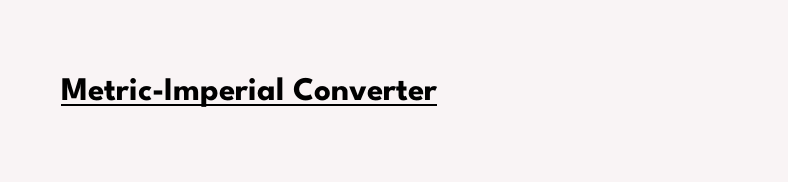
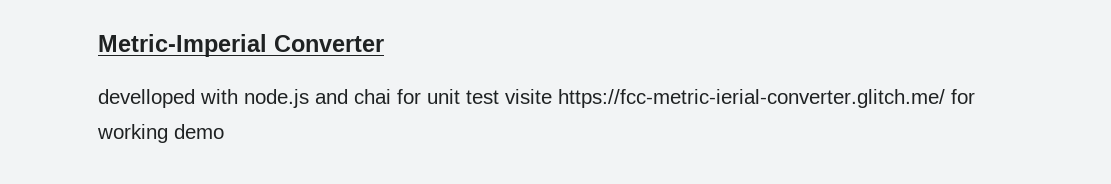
+ develloped with node.js and chai for unit test visite https://fcc-metric-ierial-converter.glitch.me/ for working demo

